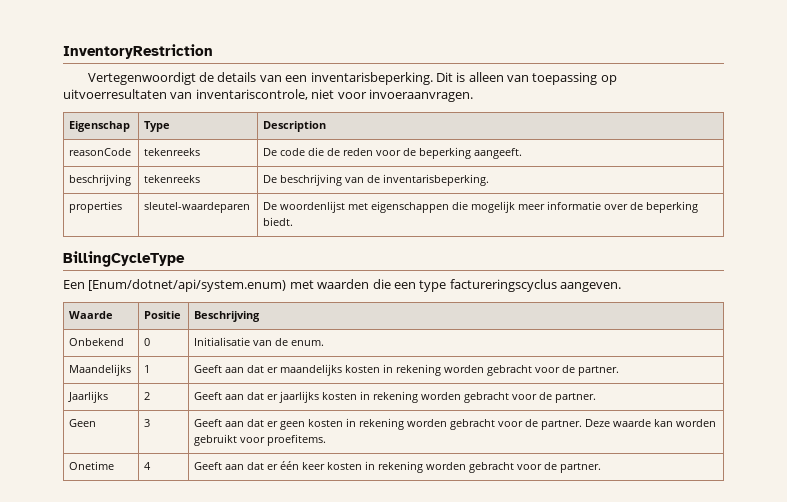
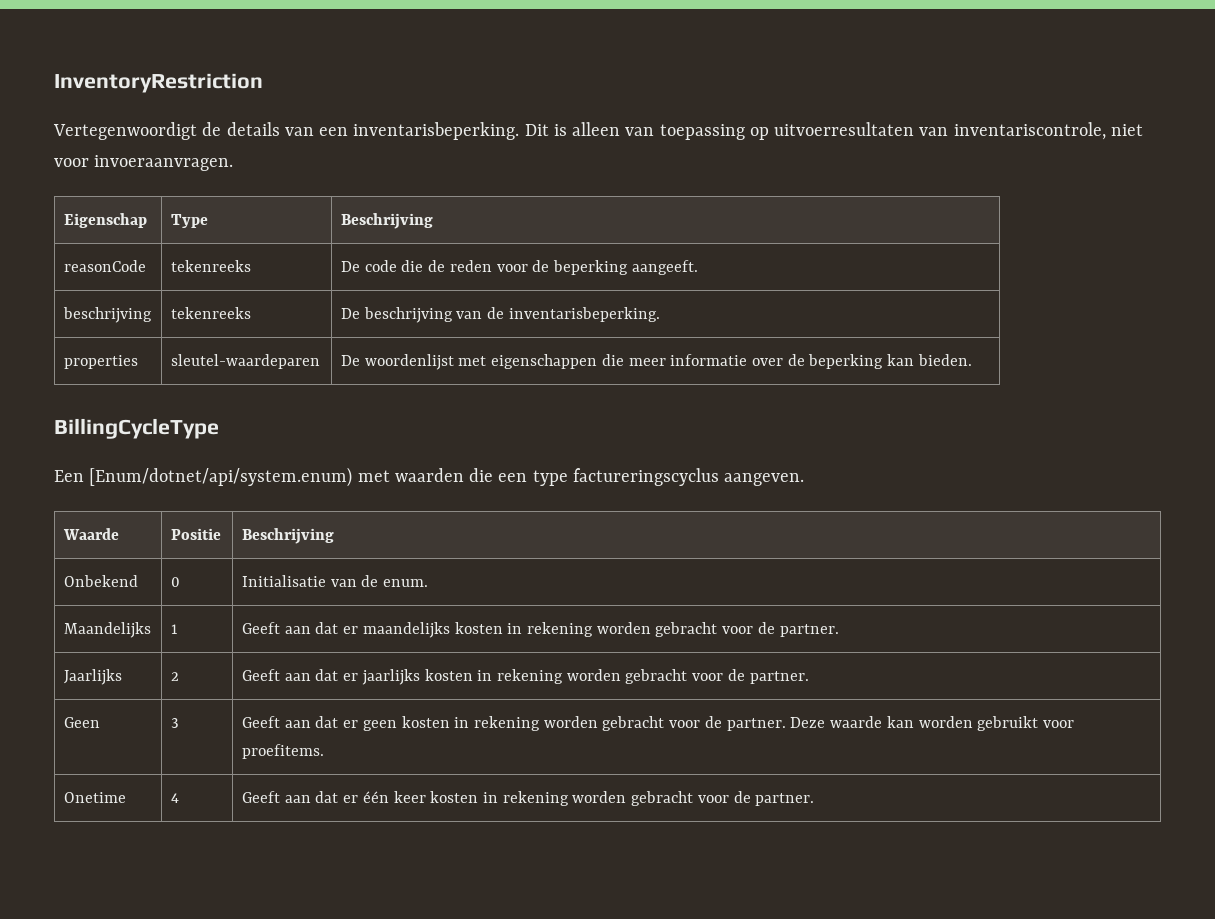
- Eigenschap | Type | Description
+ Eigenschap | Type | Beschrijving
- properties | sleutel-waardeparen | De woordenlijst met eigenschappen die mogelijk meer informatie over de beperking biedt.
+ properties | sleutel-waardeparen | De woordenlijst met eigenschappen die meer informatie over de beperking kan bieden.

